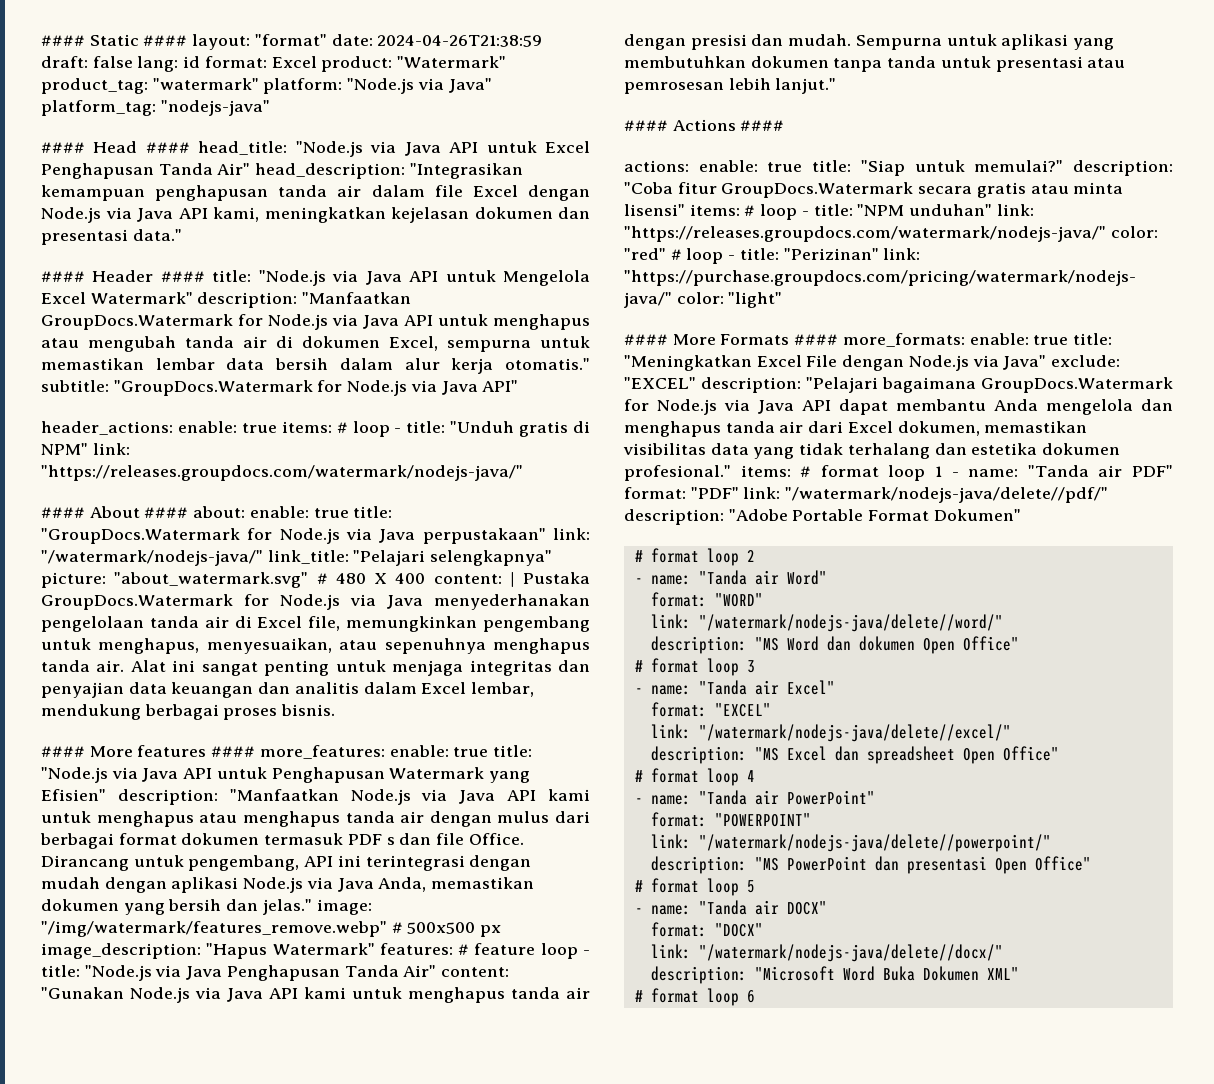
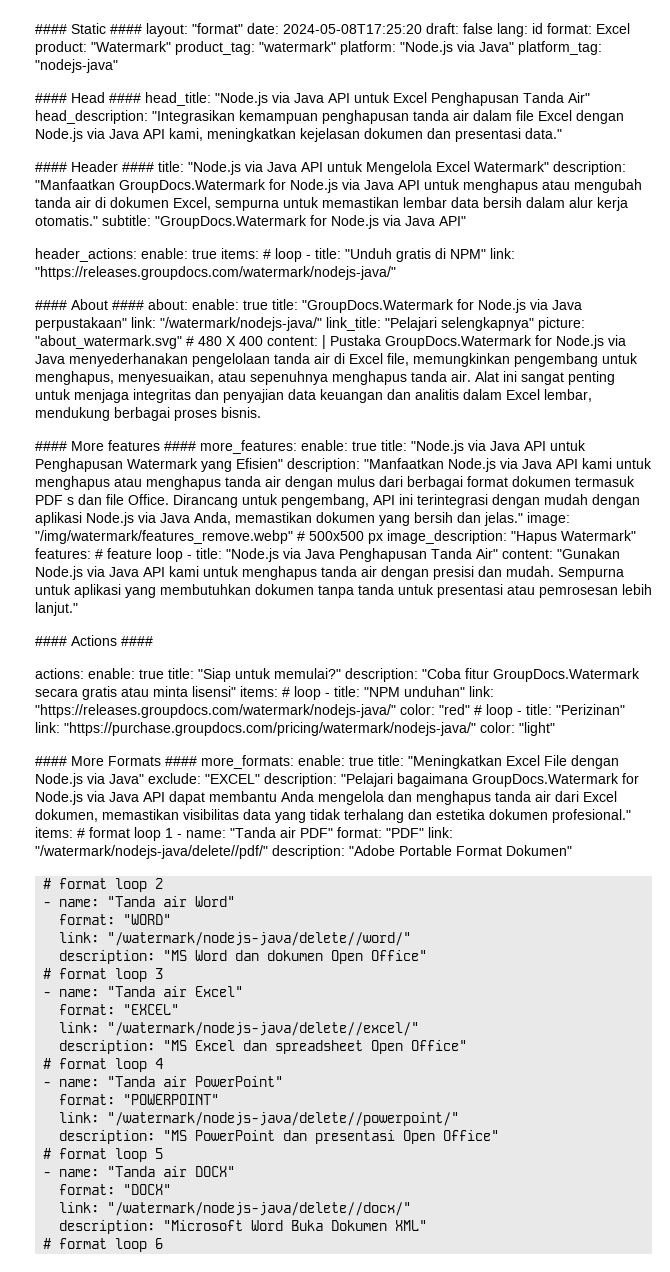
- #### Static #### layout: "format" date: 2024-04-26T21:38:59 draft: false lang: id format: Excel product: "Watermark" product_tag: "watermark" platform: "Node.js via Java" platform_tag: "nodejs-java"
+ #### Static #### layout: "format" date: 2024-05-08T17:25:20 draft: false lang: id format: Excel product: "Watermark" product_tag: "watermark" platform: "Node.js via Java" platform_tag: "nodejs-java"

